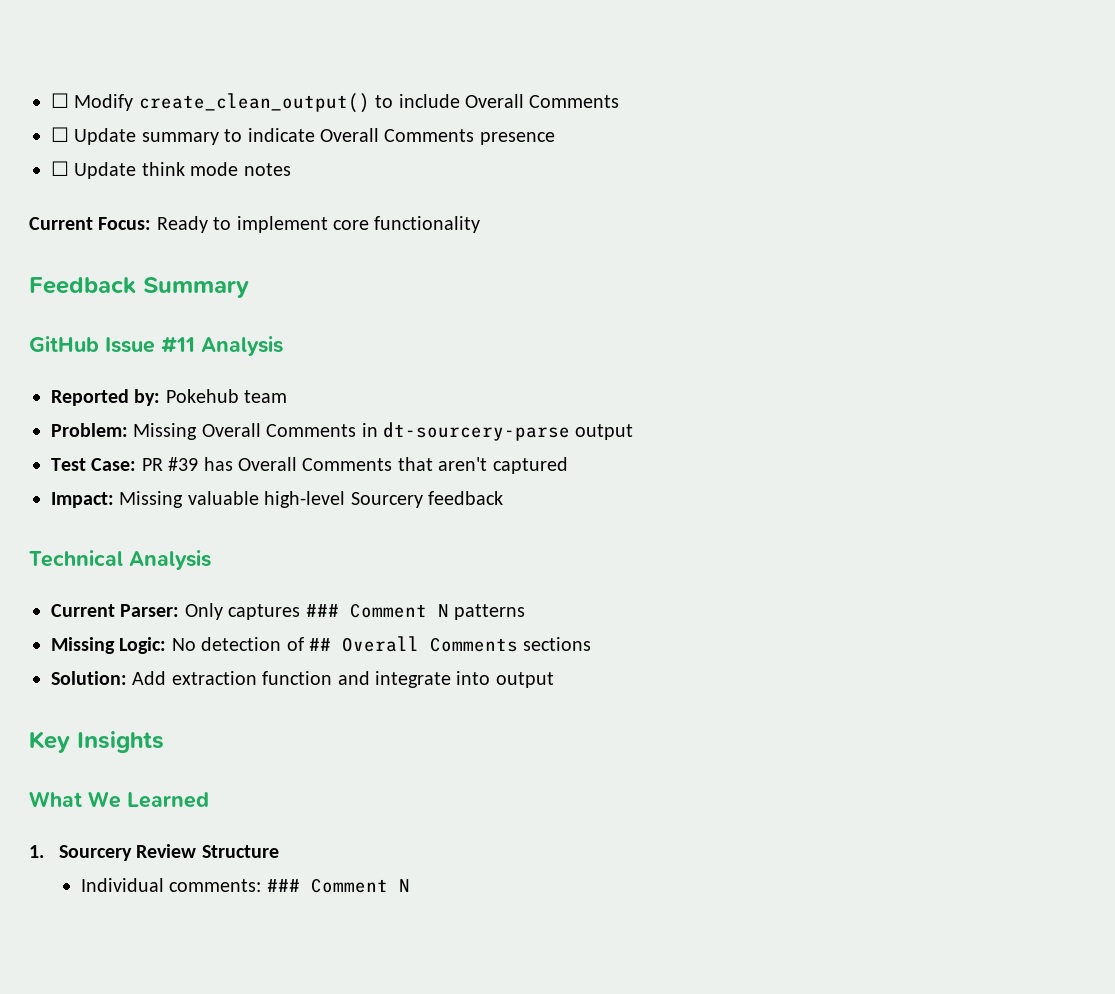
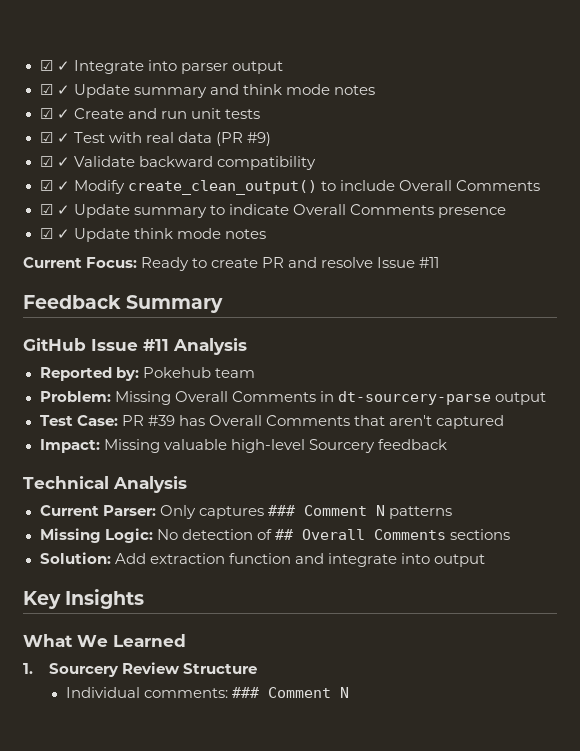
- ☐ Modify create_clean_output() to include Overall Comments
+ ☑ ✓ Integrate into parser output
+ ☑ ✓ Update summary and think mode notes
+ ☑ ✓ Create and run unit tests
+ ☑ ✓ Test with real data (PR #9)
+ ☑ ✓ Validate backward compatibility
+ ☑ ✓ Modify create_clean_output() to include Overall Comments
- ☐ Update summary to indicate Overall Comments presence
+ ☑ ✓ Update summary to indicate Overall Comments presence
- ☐ Update think mode notes
+ ☑ ✓ Update think mode notes
- Current Focus: Ready to implement core functionality
+ Current Focus: Ready to create PR and resolve Issue #11

